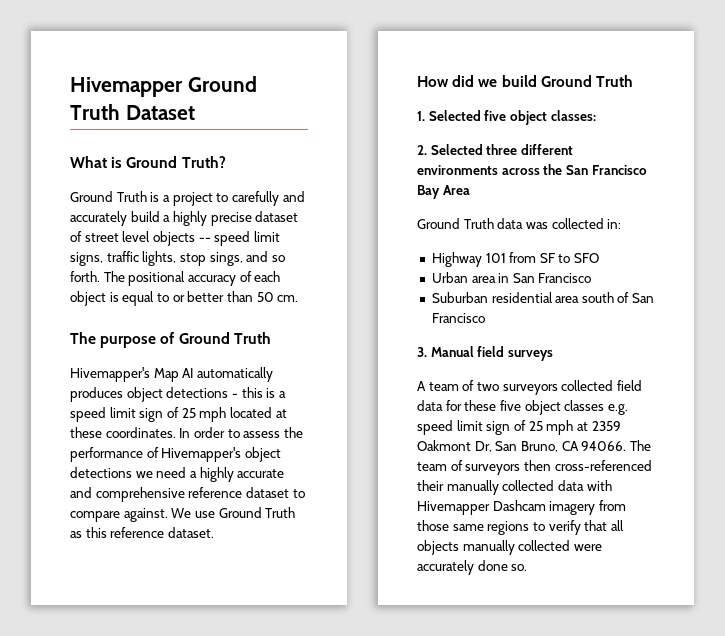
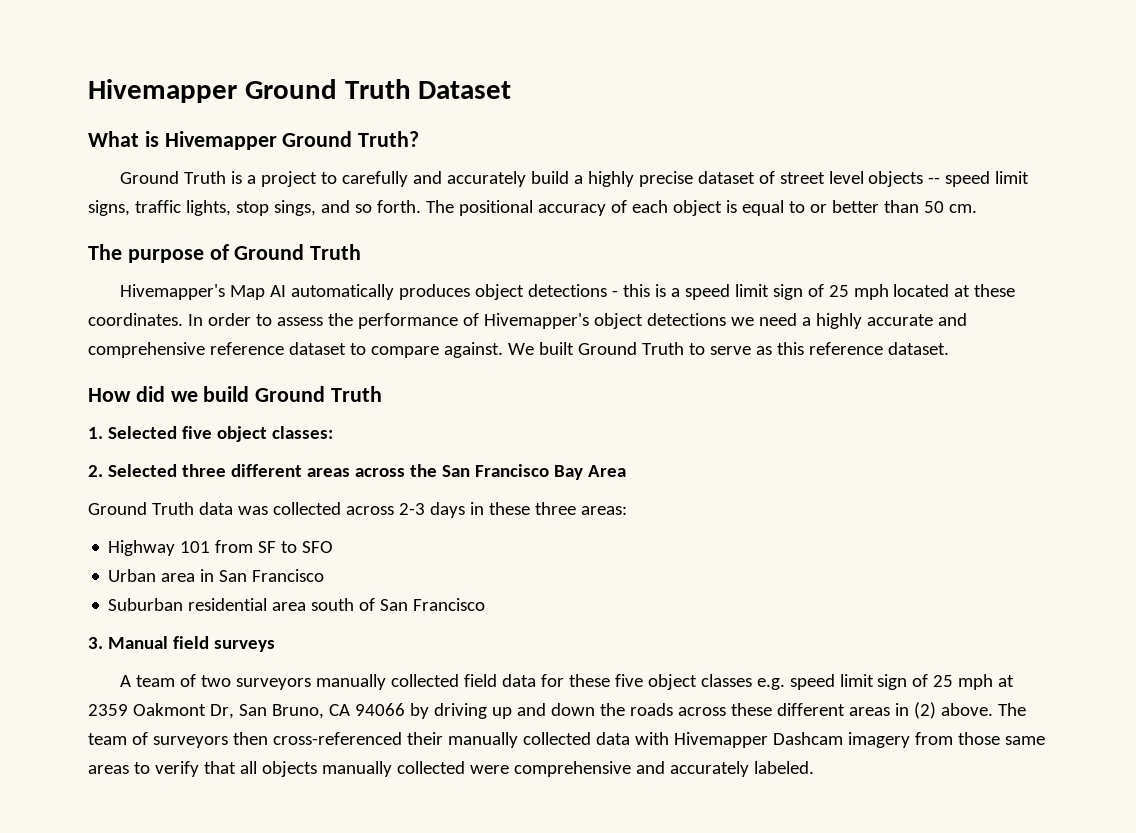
- What is Ground Truth?
+ What is Hivemapper Ground Truth?
- We use Ground Truth as this reference dataset.
+ We built Ground Truth to serve as this reference dataset.
- 2. Selected three different environments across the San Francisco Bay Area
+ 2. Selected three different areas across the San Francisco Bay Area
- Ground Truth data was collected in:
+ Ground Truth data was collected across 2-3 days in these three areas:
- A team of two surveyors collected field data for these five object classes e.g. speed limit sign of 25 mph at 2359 Oakmont Dr, San Bruno, CA 94066.
+ A team of two surveyors manually collected field data for these five object classes e.g. speed limit sign of 25 mph at 2359 Oakmont Dr, San Bruno, CA 94066 by driving up and down the roads across these different areas in (2) above.
- The team of surveyors then cross-referenced their manually collected data with Hivemapper Dashcam imagery from those same regions to verify that all objects manually collected were accurately done so.
+ The team of surveyors then cross-referenced their manually collected data with Hivemapper Dashcam imagery from those same areas to verify that all objects manually collected were comprehensive and accurately labeled.

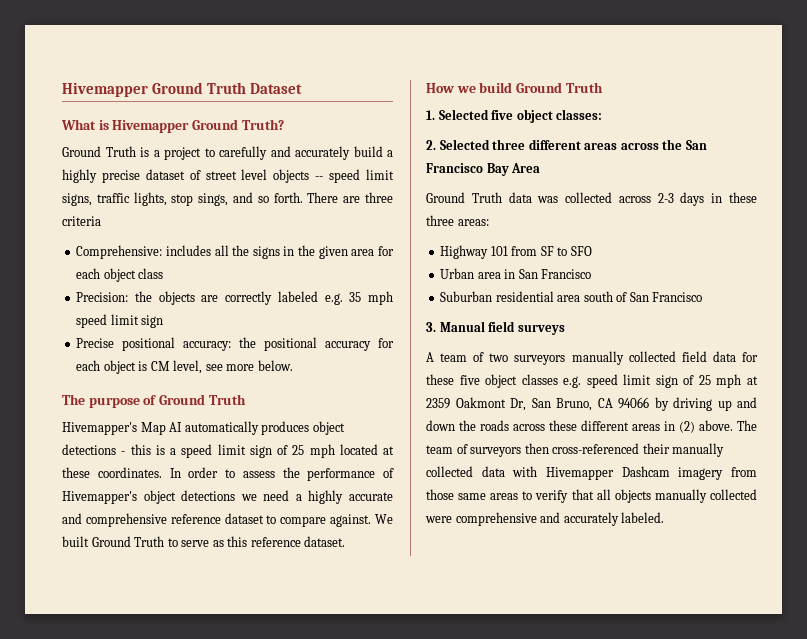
- The positional accuracy of each object is equal to or better than 50 cm.
+ There are three criteria
+ Comprehensive: includes all the signs in the given area for each object class
+ Precision: the objects are correctly labeled e.g. 35 mph speed limit sign
+ Precise positional accuracy: the positional accuracy for each object is CM level, see more below.
- How did we build Ground Truth
+ How we build Ground Truth

